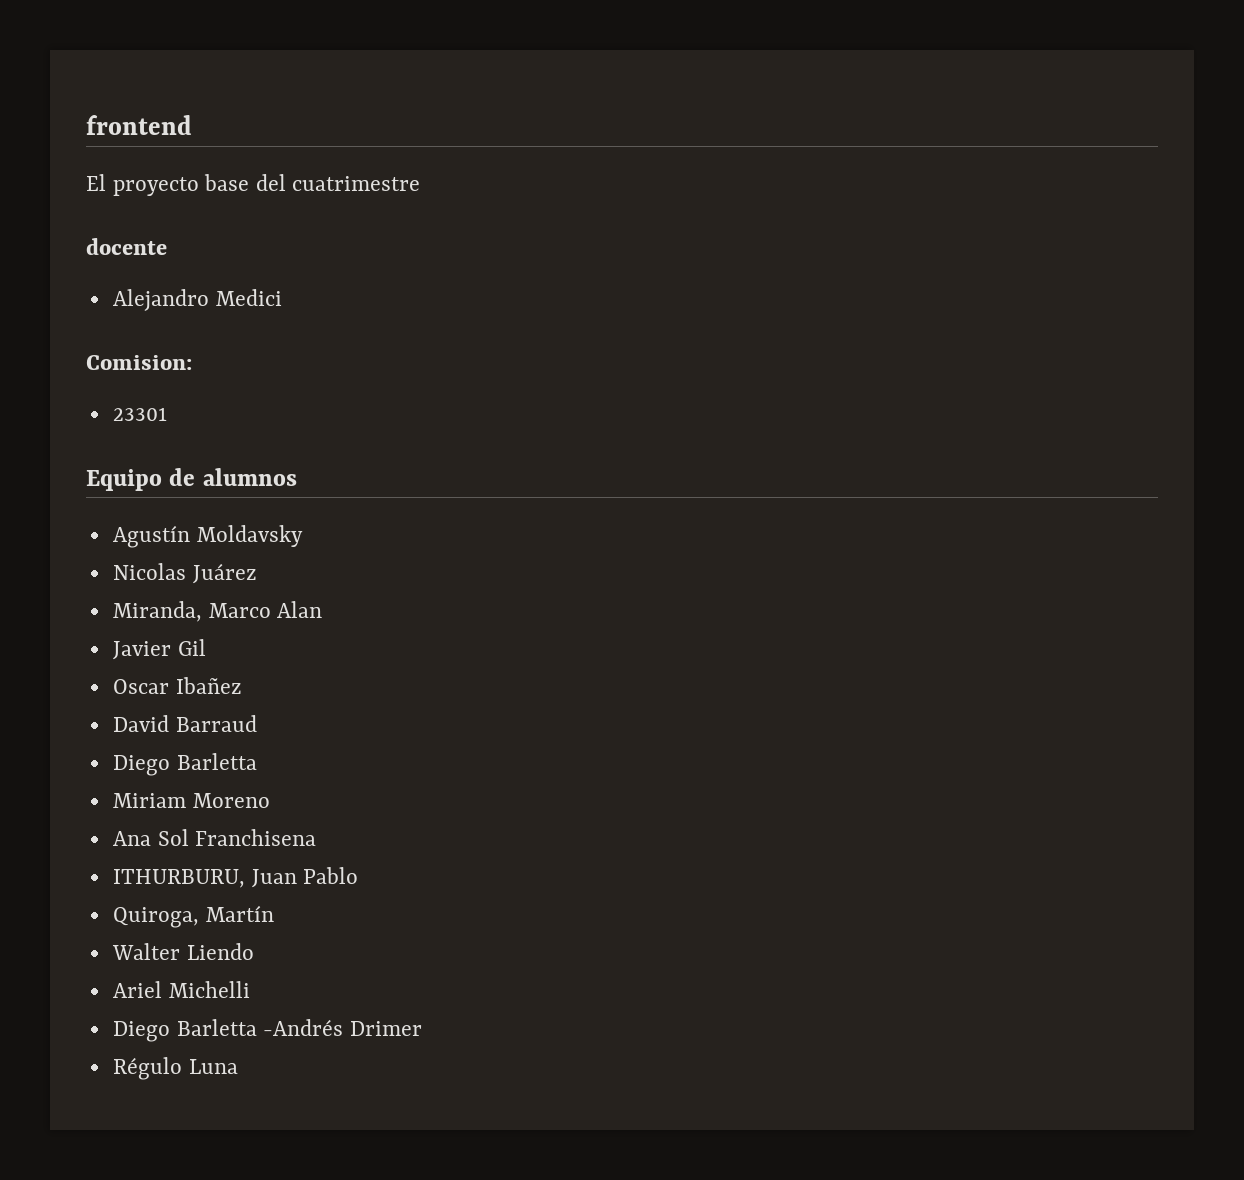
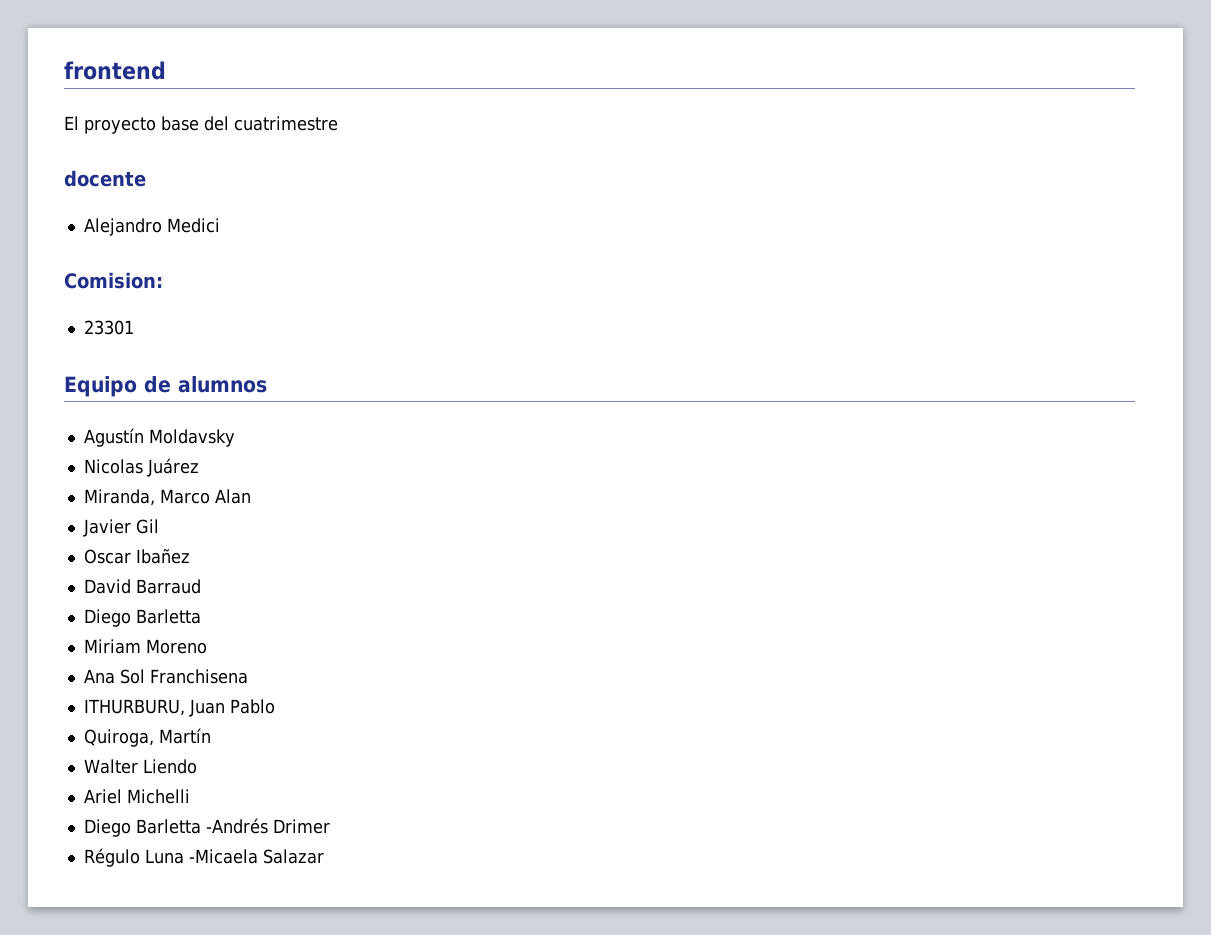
- Régulo Luna
+ Régulo Luna -Micaela Salazar

